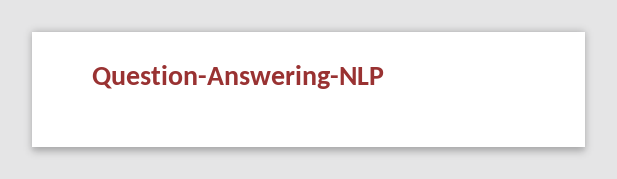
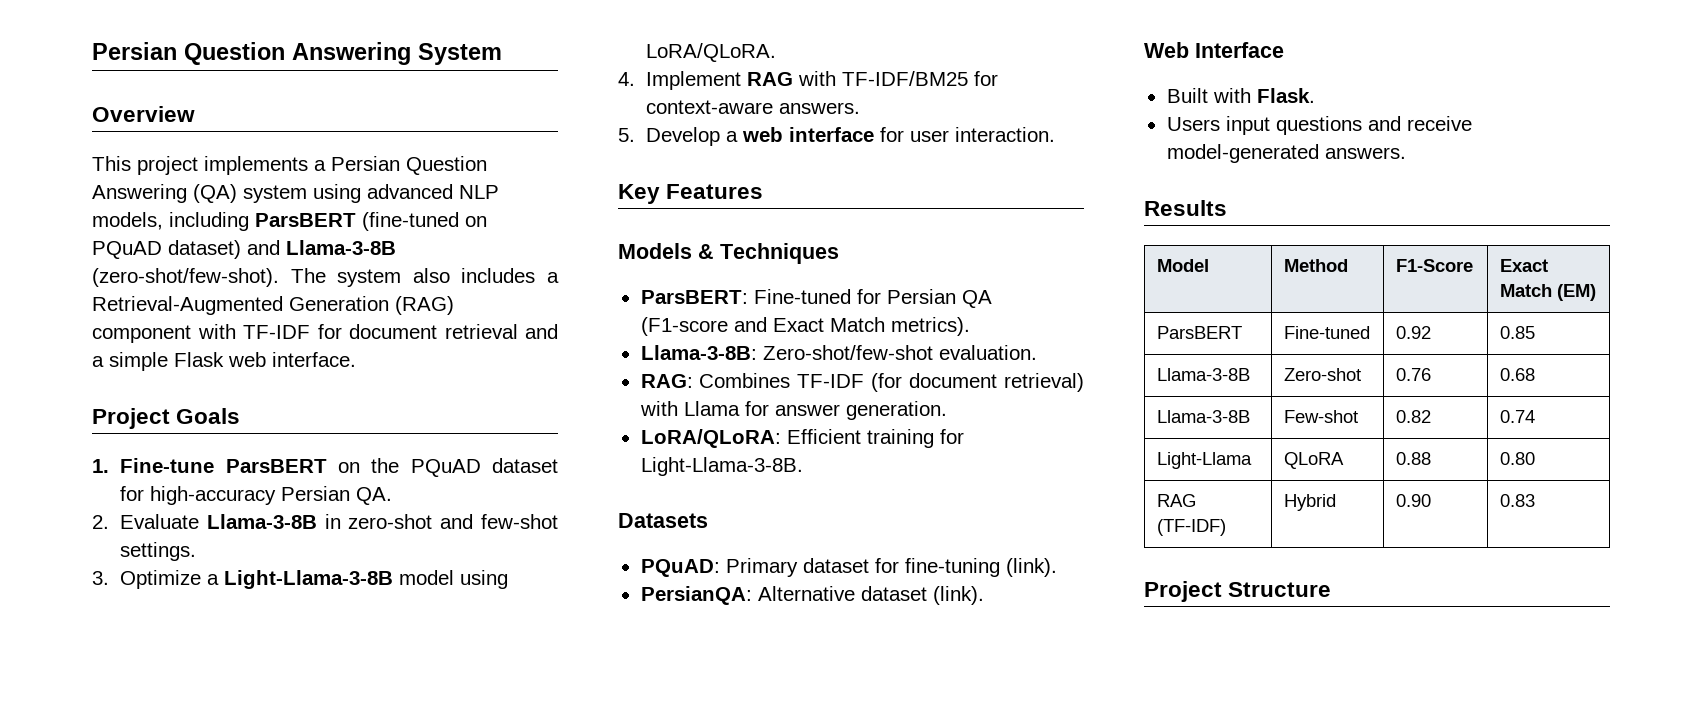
- Question-Answering-NLP
+ Persian Question Answering System
+ Overview
+ This project implements a Persian Question Answering (QA) system using advanced NLP models, including ParsBERT (fine-tuned on PQuAD dataset) and Llama-3-8B (zero-shot/few-shot). The system also includes a Retrieval-Augmented Generation (RAG) component with TF-IDF for document retrieval and a simple Flask web interface.
+ Project Goals
+ 1. Fine-tune ParsBERT on the PQuAD dataset for high-accuracy Persian QA.
+ 2. Evaluate Llama-3-8B in zero-shot and few-shot settings.
+ 3. Optimize a Light-Llama-3-8B model using LoRA/QLoRA.
+ 4. Implement RAG with TF-IDF/BM25 for context-aware answers.
+ 5. Develop a web interface for user interaction.
+ Key Features
+ Models & Techniques
+ ParsBERT: Fine-tuned for Persian QA (F1-score and Exact Match metrics).
+ Llama-3-8B: Zero-shot/few-shot evaluation.
+ RAG: Combines TF-IDF (for document retrieval) with Llama for answer generation.
+ LoRA/QLoRA: Efficient training for Light-Llama-3-8B.
+ Datasets
+ PQuAD: Primary dataset for fine-tuning (link).
+ PersianQA: Alternative dataset (link).
+ Web Interface
+ Built with Flask.
+ Users input questions and receive model-generated answers.
+ Results
+ Model | Method | F1-Score | Exact Match (EM)
+ ParsBERT | Fine-tuned | 0.92 | 0.85
+ Llama-3-8B | Zero-shot | 0.76 | 0.68
+ Llama-3-8B | Few-shot | 0.82 | 0.74
+ Light-Llama | QLoRA | 0.88 | 0.80
+ RAG (TF-IDF) | Hybrid | 0.90 | 0.83
+ Project Structure

